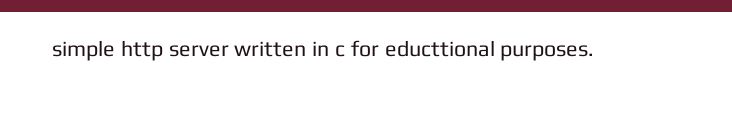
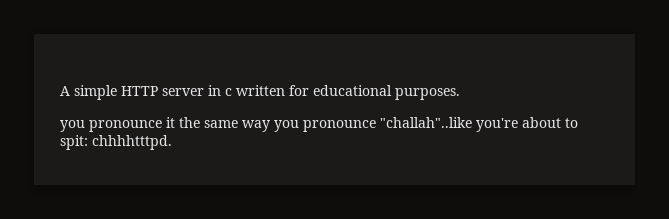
- simple http server written in c for educttional purposes.
+ A simple HTTP server in c written for educational purposes.
+ you pronounce it the same way you pronounce "challah"..like you're about to spit: chhhhtttpd.

